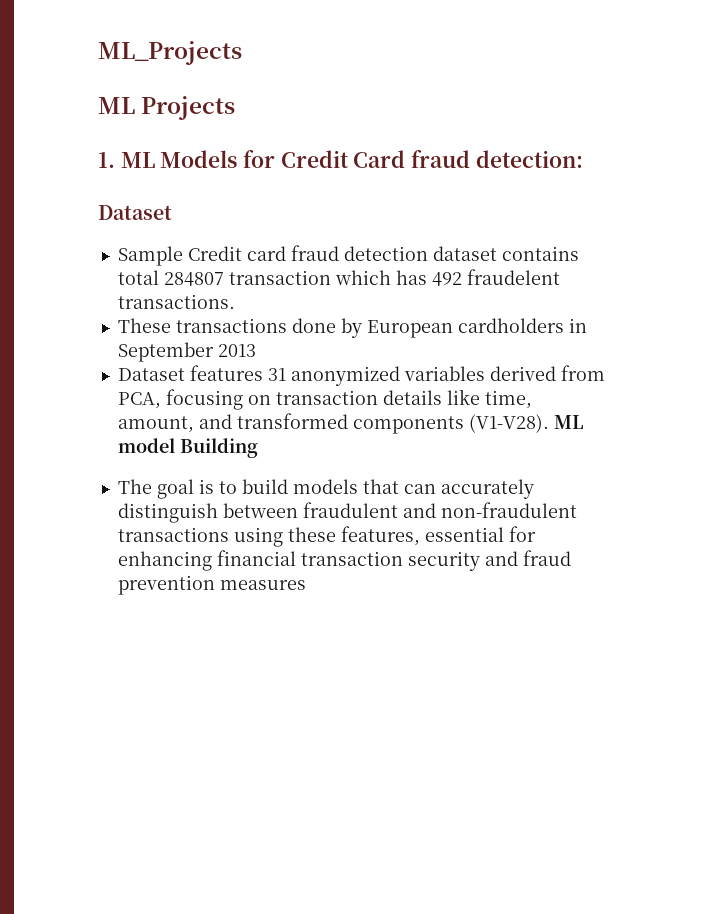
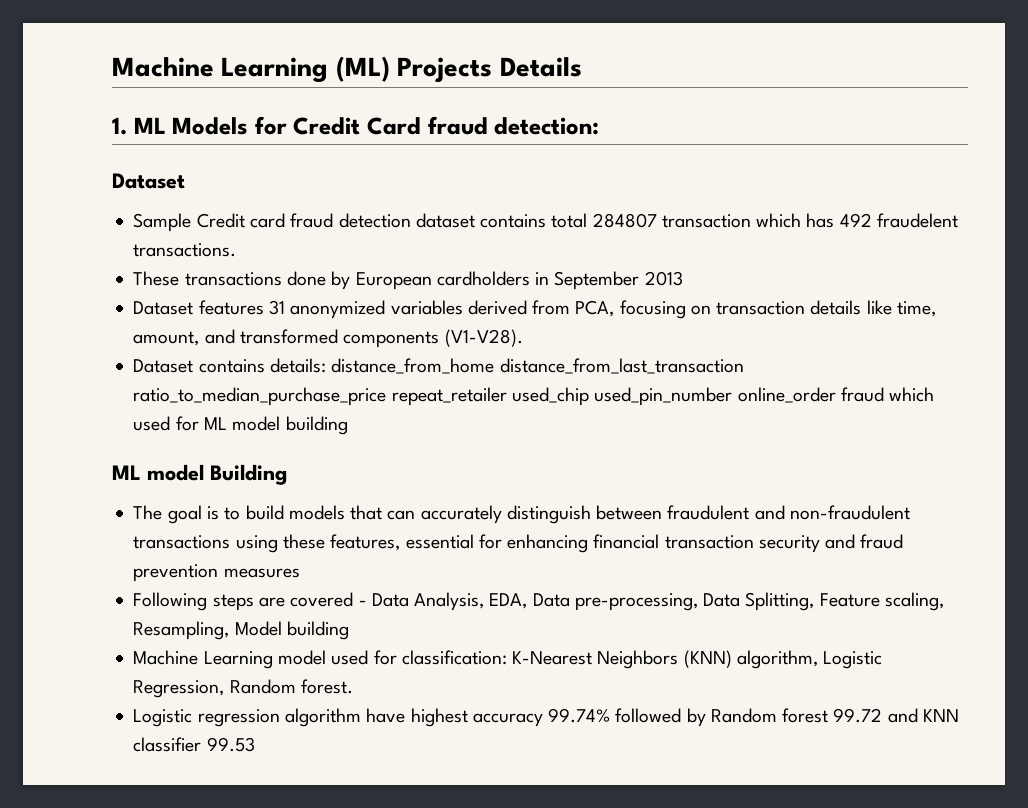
- ML_Projects
- ML Projects
+ Machine Learning (ML) Projects Details
- Dataset features 31 anonymized variables derived from PCA, focusing on transaction details like time, amount, and transformed components (V1-V28). ML model Building
+ Dataset features 31 anonymized variables derived from PCA, focusing on transaction details like time, amount, and transformed components (V1-V28).
+ Dataset contains details: distance_from_home distance_from_last_transaction ratio_to_median_purchase_price repeat_retailer used_chip used_pin_number online_order fraud which used for ML model building
+ ML model Building
+ Following steps are covered - Data Analysis, EDA, Data pre-processing, Data Splitting, Feature scaling, Resampling, Model building
+ Machine Learning model used for classification: K-Nearest Neighbors (KNN) algorithm, Logistic Regression, Random forest.
+ Logistic regression algorithm have highest accuracy 99.74% followed by Random forest 99.72 and KNN classifier 99.53

